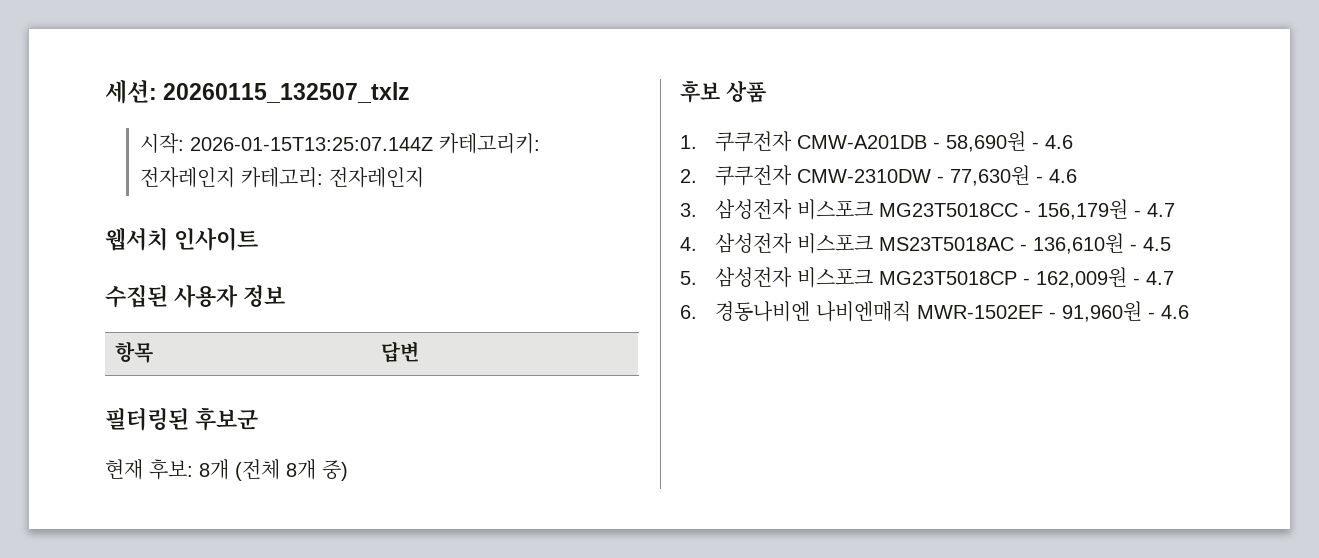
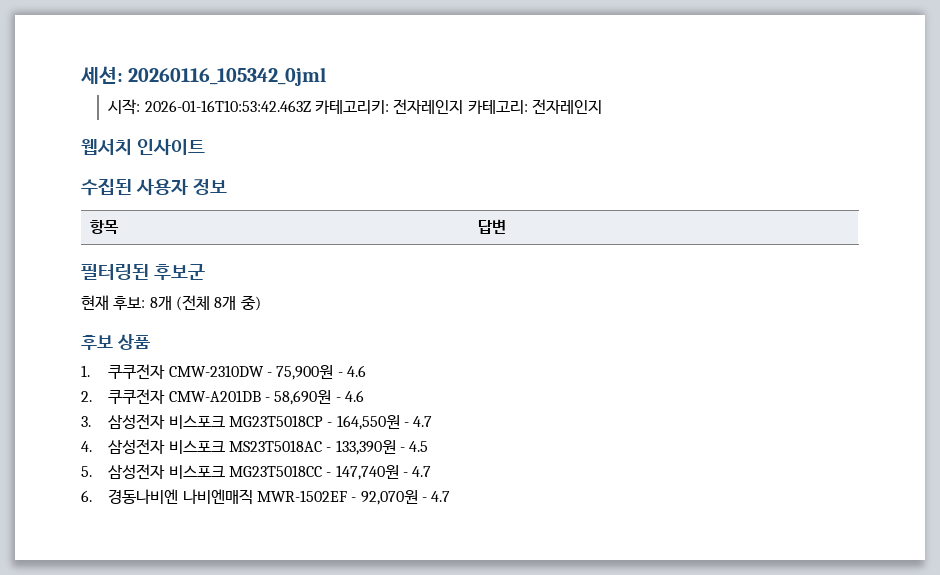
- 세션: 20260115_132507_txlz
+ 세션: 20260116_105342_0jml
- 시작: 2026-01-15T13:25:07.144Z 카테고리키: 전자레인지 카테고리: 전자레인지
+ 시작: 2026-01-16T10:53:42.463Z 카테고리키: 전자레인지 카테고리: 전자레인지
- 1. 쿠쿠전자 CMW-A201DB - 58,690원 - 4.6
+ 1. 쿠쿠전자 CMW-2310DW - 75,900원 - 4.6
+ 2. 쿠쿠전자 CMW-A201DB - 58,690원 - 4.6
- 2. 쿠쿠전자 CMW-2310DW - 77,630원 - 4.6
- 3. 삼성전자 비스포크 MG23T5018CC - 156,179원 - 4.7
+ 3. 삼성전자 비스포크 MG23T5018CP - 164,550원 - 4.7
- 4. 삼성전자 비스포크 MS23T5018AC - 136,610원 - 4.5
+ 4. 삼성전자 비스포크 MS23T5018AC - 133,390원 - 4.5
- 5. 삼성전자 비스포크 MG23T5018CP - 162,009원 - 4.7
+ 5. 삼성전자 비스포크 MG23T5018CC - 147,740원 - 4.7
- 6. 경동나비엔 나비엔매직 MWR-1502EF - 91,960원 - 4.6
+ 6. 경동나비엔 나비엔매직 MWR-1502EF - 92,070원 - 4.7

